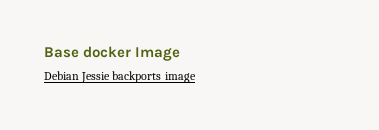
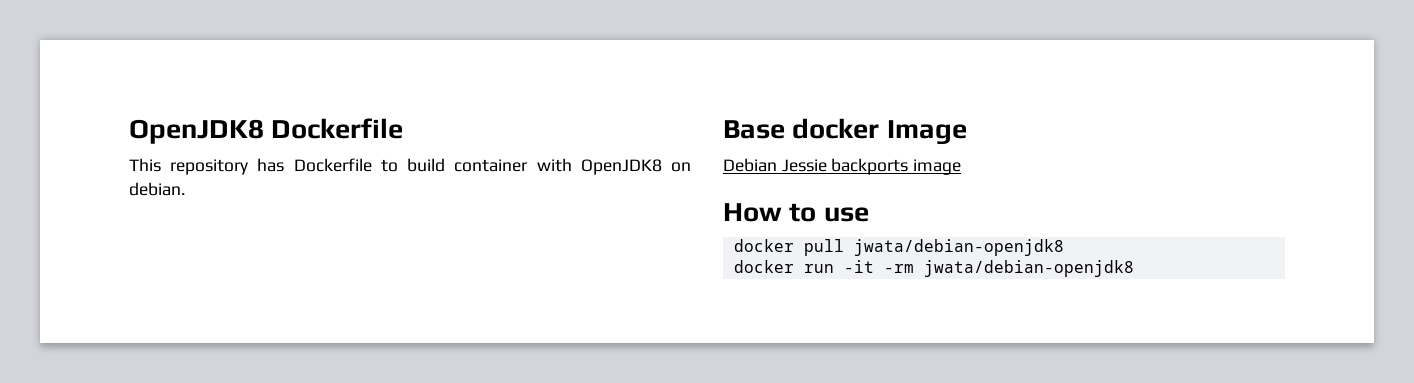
+ OpenJDK8 Dockerfile
+ This repository has Dockerfile to build container with OpenJDK8 on debian.
+ How to use
+ docker pull jwata/debian-openjdk8
+ docker run -it -rm jwata/debian-openjdk8

